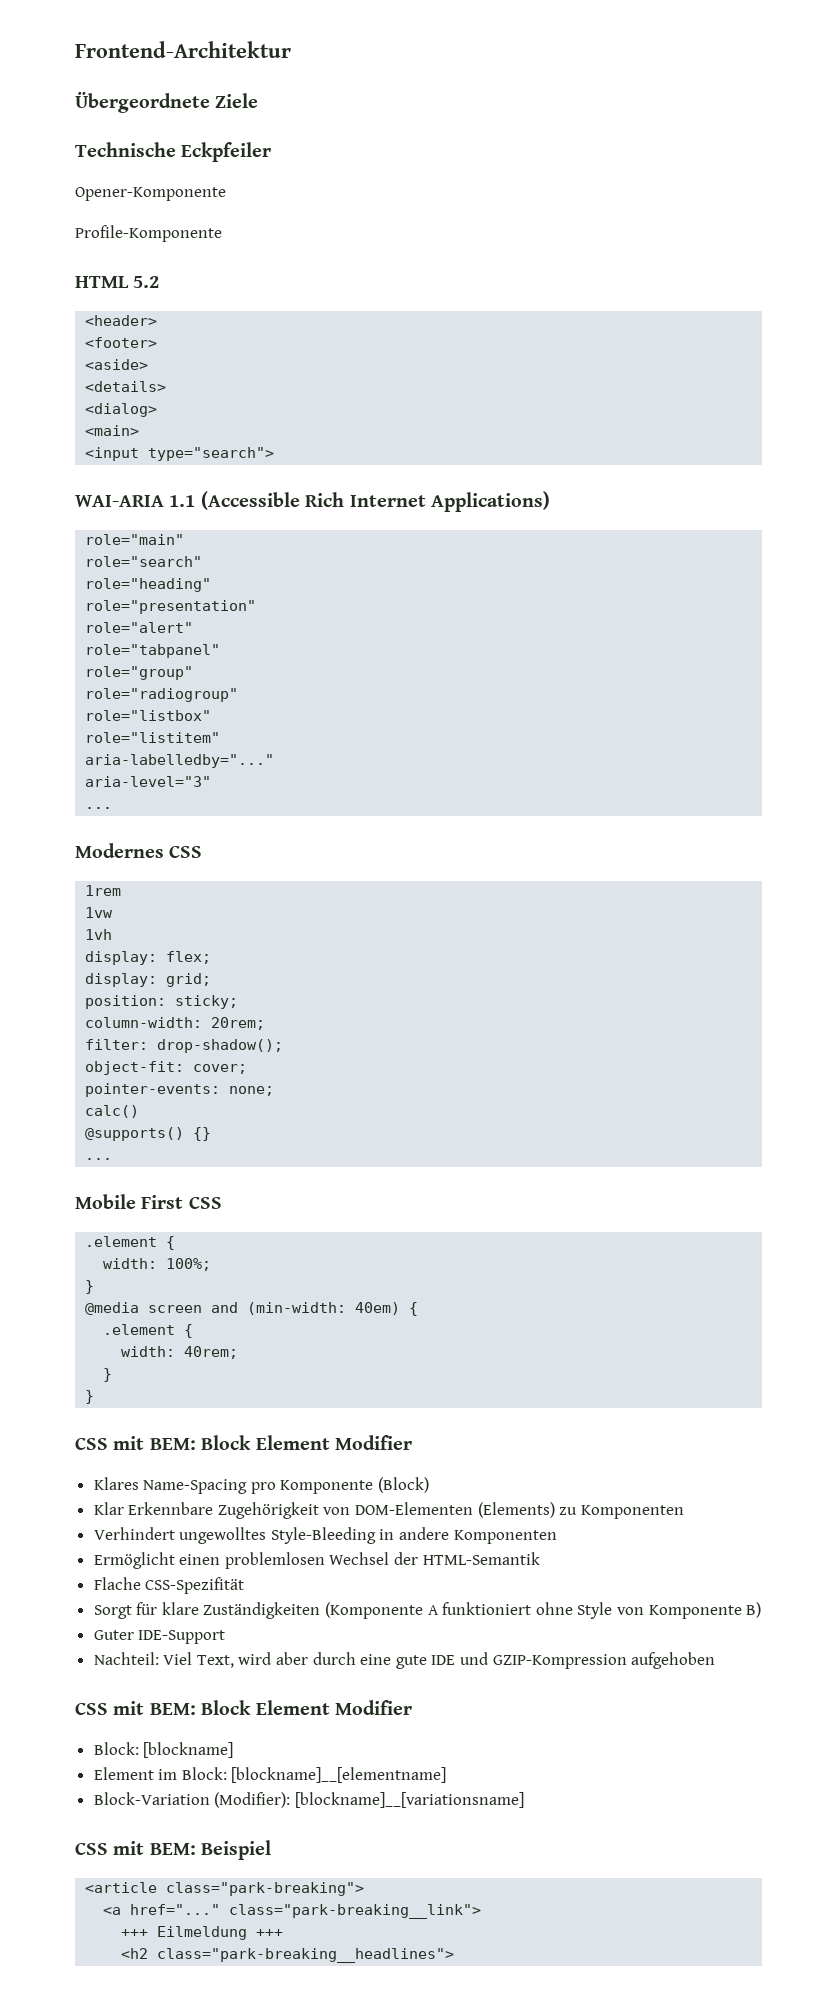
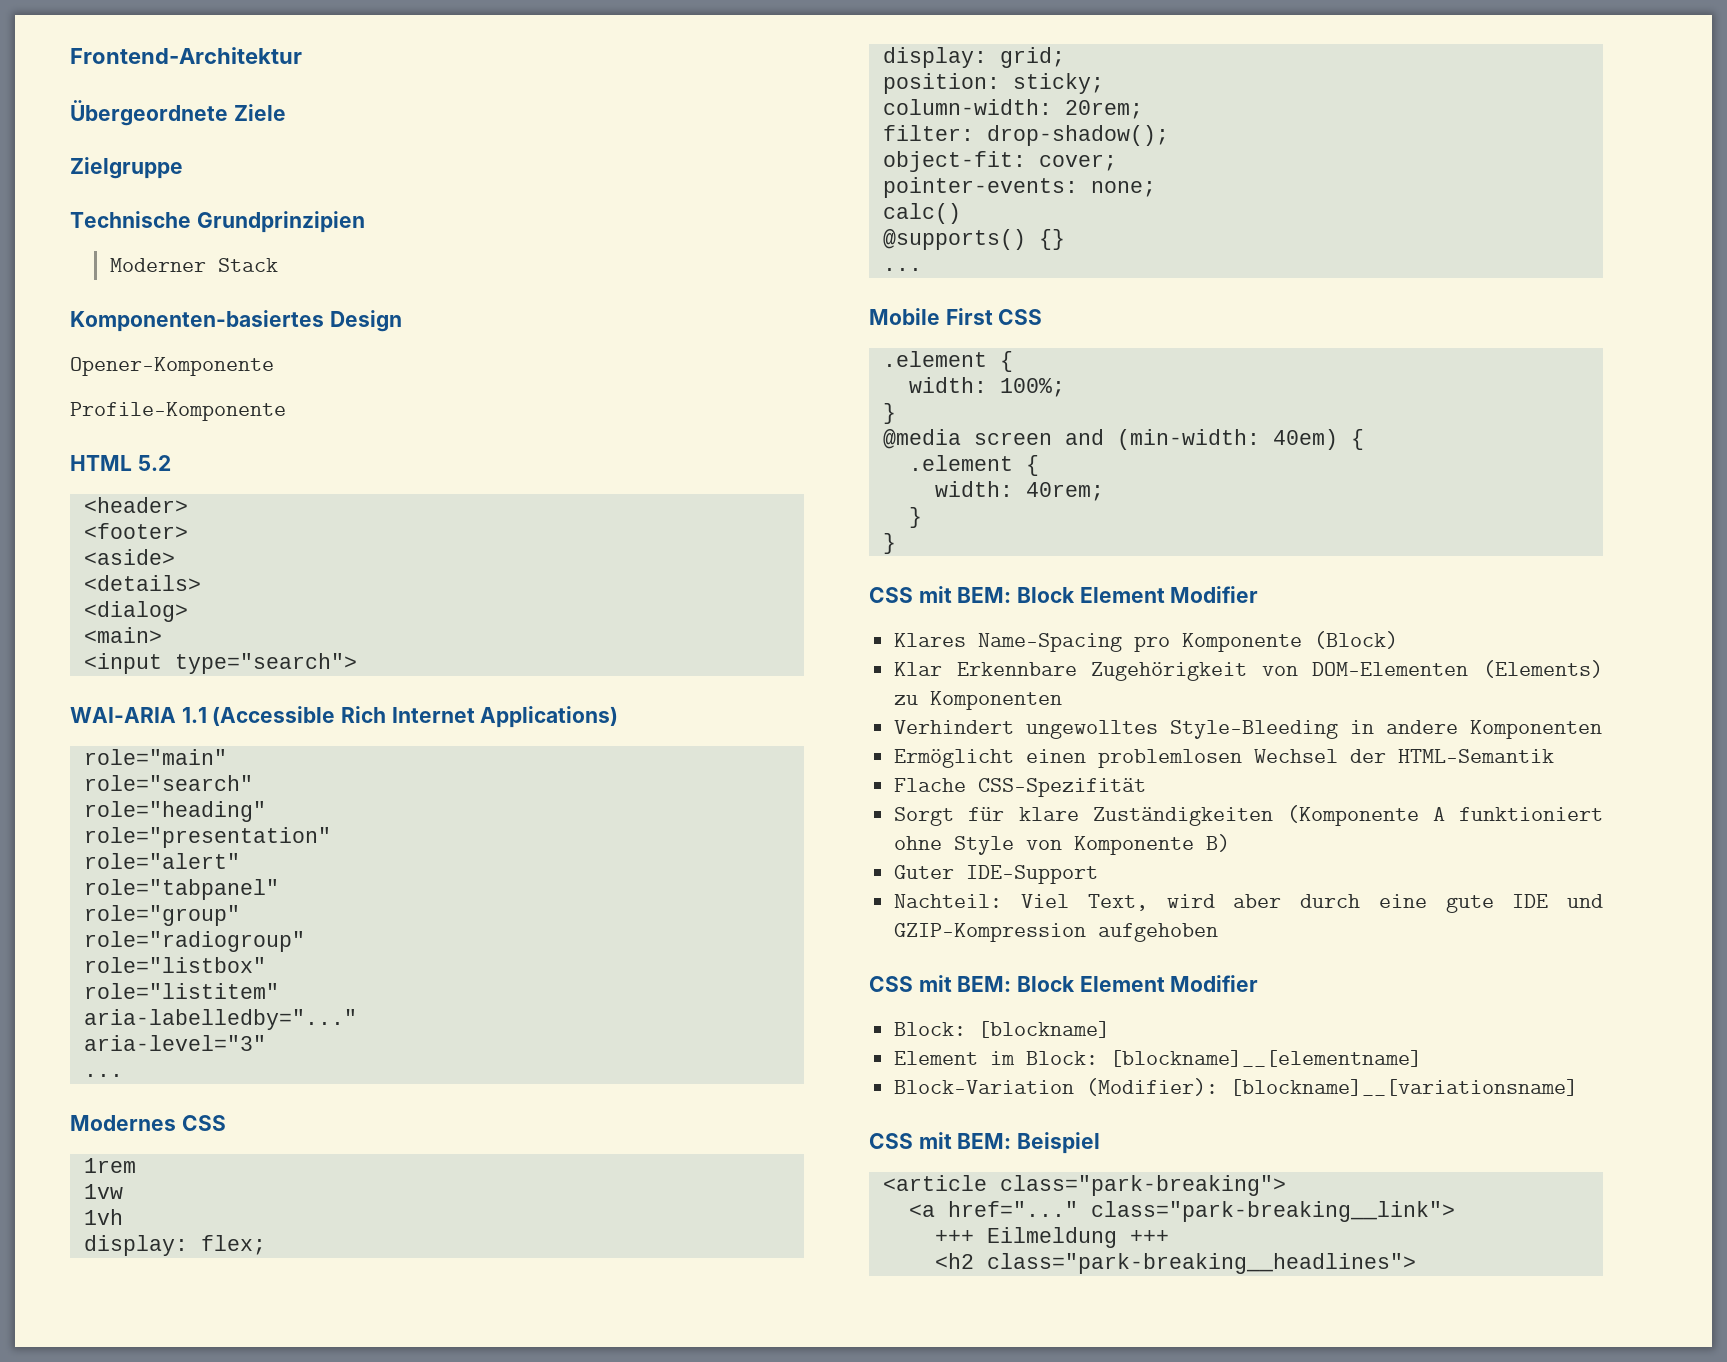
+ Zielgruppe
- Technische Eckpfeiler
+ Technische Grundprinzipien
+ Moderner Stack
+ Komponenten-basiertes Design

